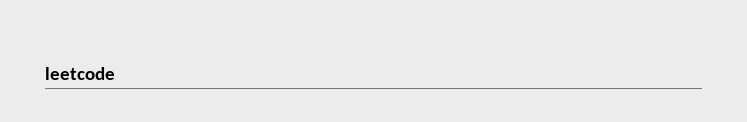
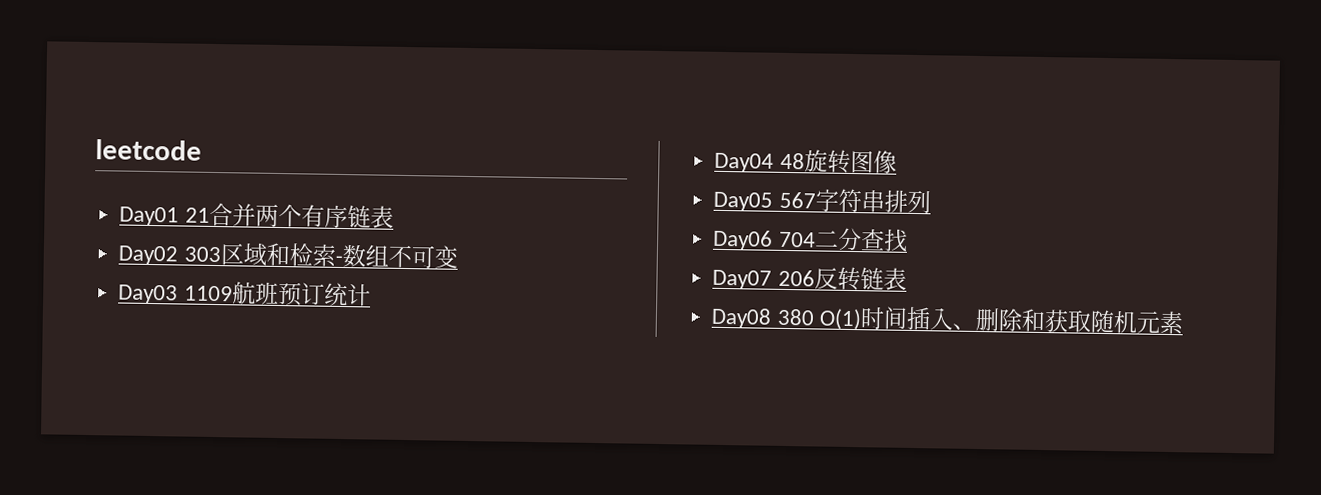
+ Day01 21合并两个有序链表
+ Day02 303区域和检索-数组不可变
+ Day03 1109航班预订统计
+ Day04 48旋转图像
+ Day05 567字符串排列
+ Day06 704二分查找
+ Day07 206反转链表
+ Day08 380 O(1)时间插入、删除和获取随机元素

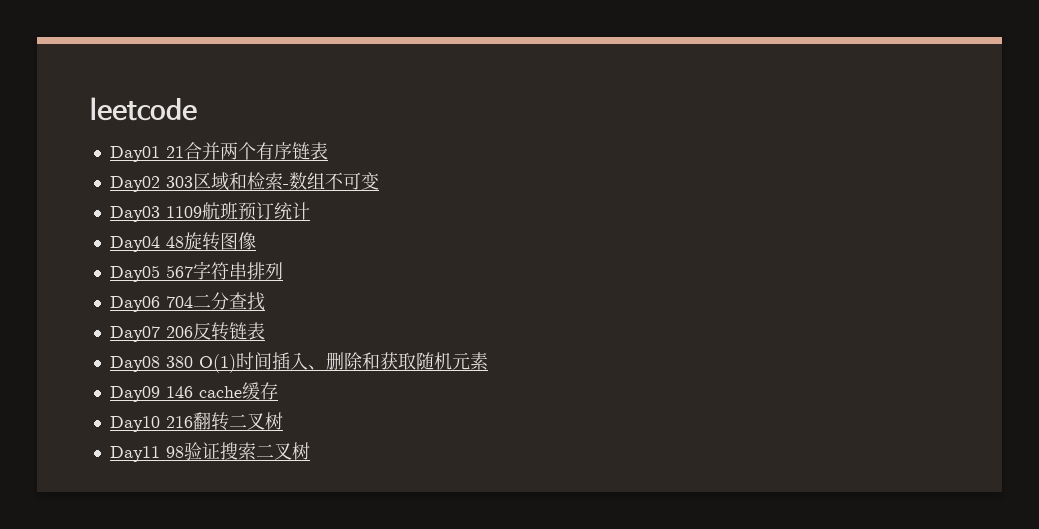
+ Day09 146 cache缓存
+ Day10 216翻转二叉树
+ Day11 98验证搜索二叉树

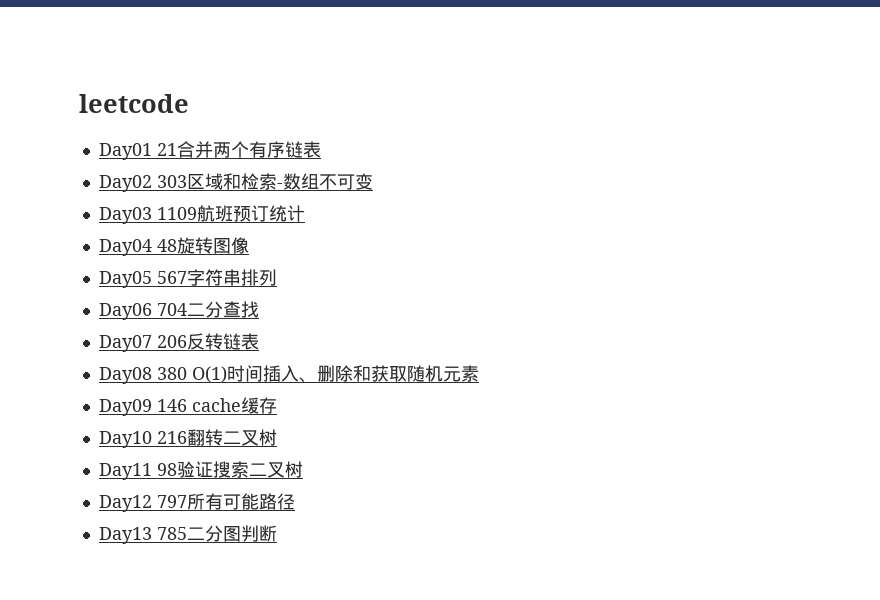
+ Day12 797所有可能路径
+ Day13 785二分图判断

